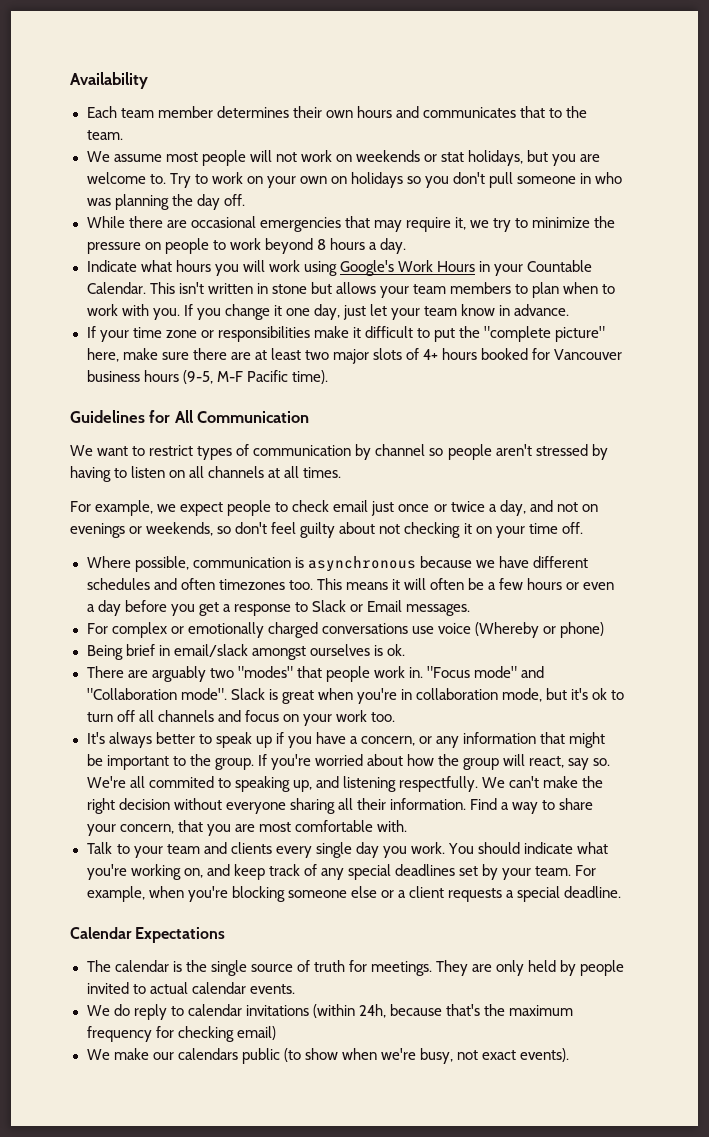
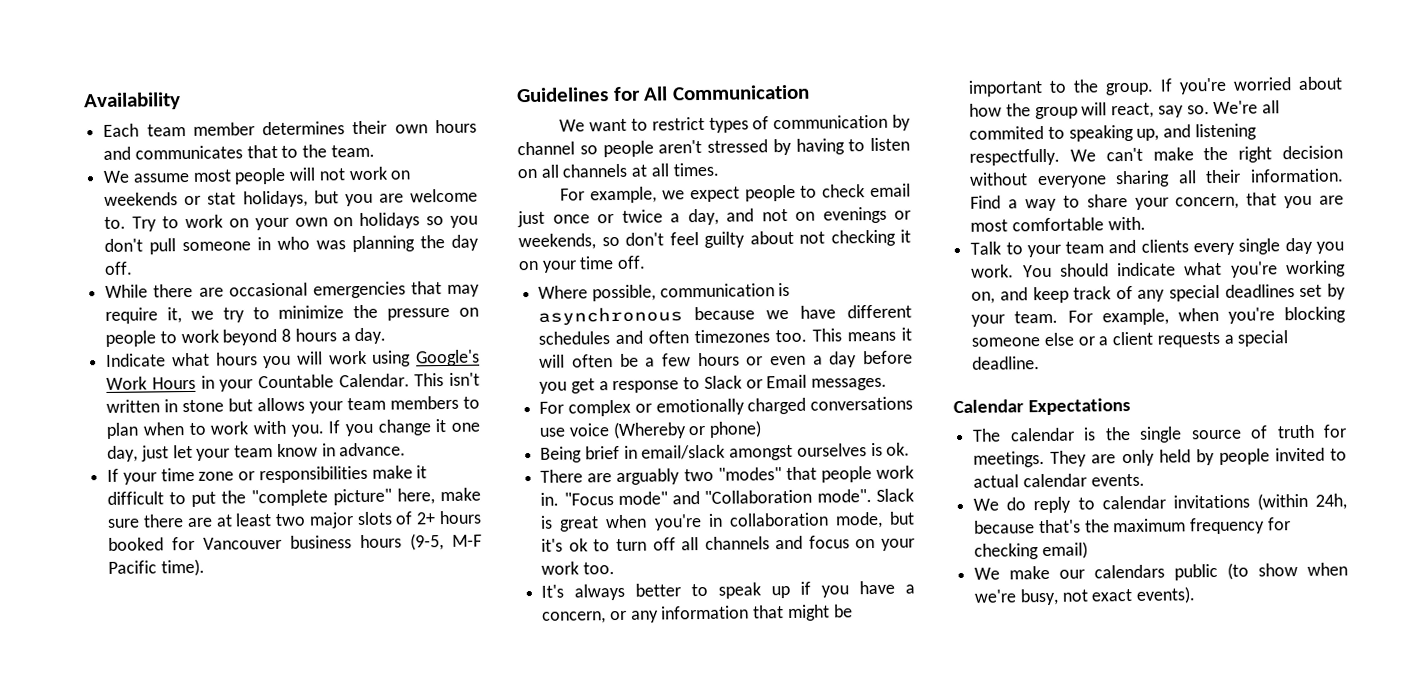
- If your time zone or responsibilities make it difficult to put the "complete picture" here, make sure there are at least two major slots of 4+ hours booked for Vancouver business hours (9-5, M-F Pacific time).
+ If your time zone or responsibilities make it difficult to put the "complete picture" here, make sure there are at least two major slots of 2+ hours booked for Vancouver business hours (9-5, M-F Pacific time).

